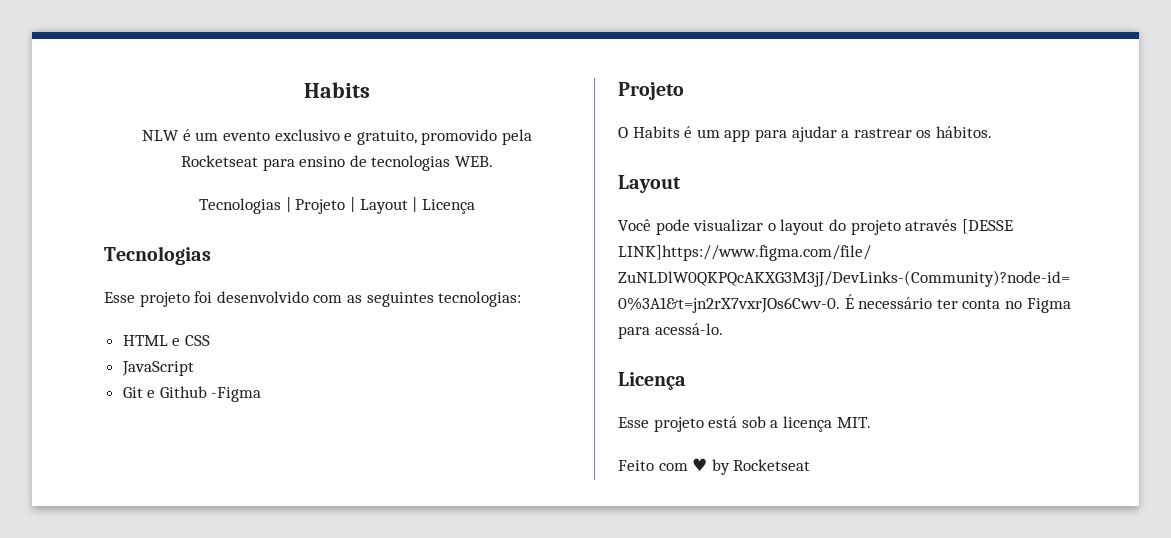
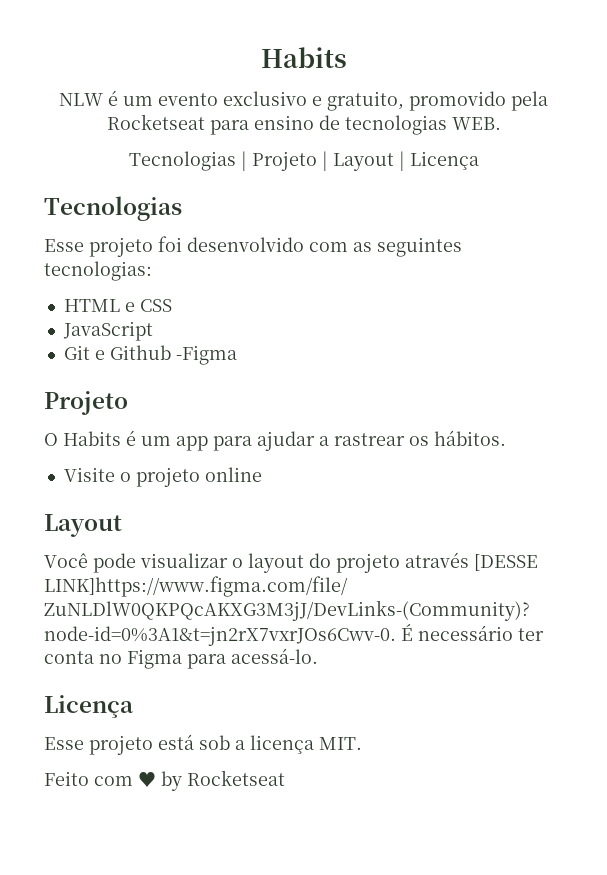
+ Visite o projeto online

